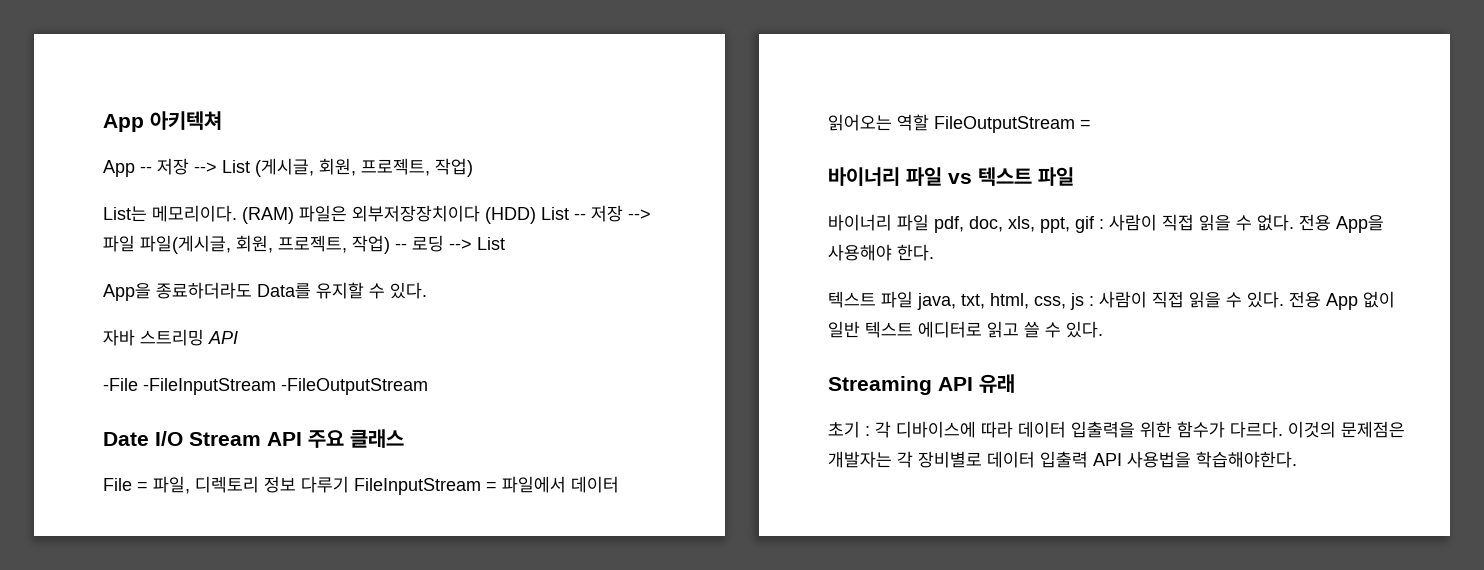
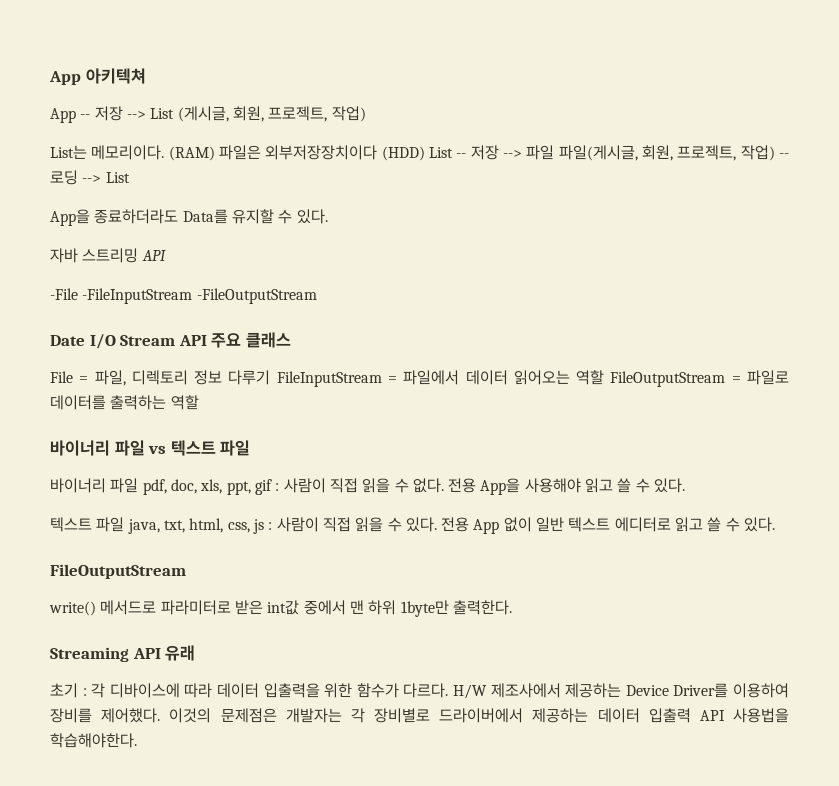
- File = 파일, 디렉토리 정보 다루기 FileInputStream = 파일에서 데이터 읽어오는 역할 FileOutputStream =
+ File = 파일, 디렉토리 정보 다루기 FileInputStream = 파일에서 데이터 읽어오는 역할 FileOutputStream = 파일로 데이터를 출력하는 역할
- 전용 App을 사용해야 한다.
+ 전용 App을 사용해야 읽고 쓸 수 있다.
  전용 App 없이 일반 텍스트 에디터로 읽고 쓸 수 있다.
+ FileOutputStream
+ write() 메서드로 파라미터로 받은 int값 중에서 맨 하위 1byte만 출력한다.
+ H/W 제조사에서 제공하는 Device Driver를 이용하여 장비를 제어했다.
- 이것의 문제점은 개발자는 각 장비별로 데이터 입출력 API 사용법을 학습해야한다.
+ 이것의 문제점은 개발자는 각 장비별로 드라이버에서 제공하는 데이터 입출력 API 사용법을 학습해야한다.

